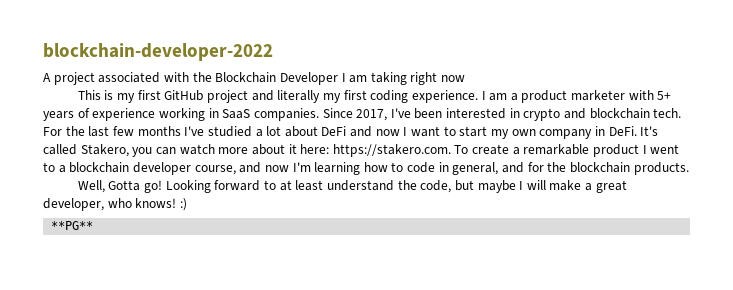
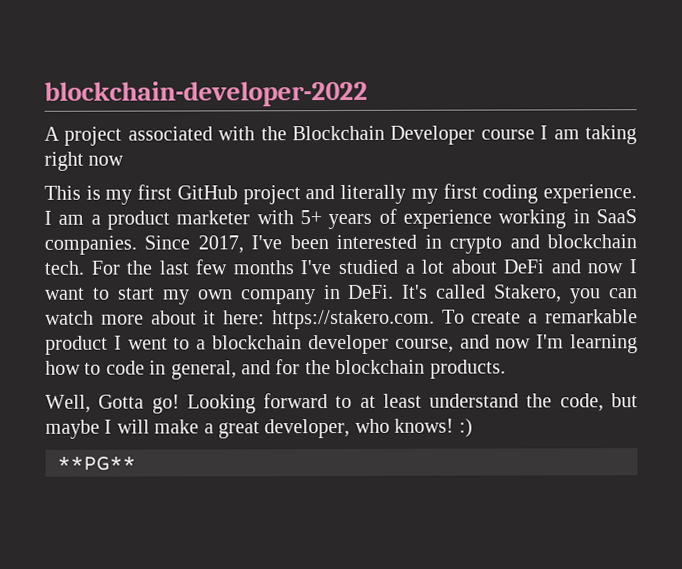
- A project associated with the Blockchain Developer I am taking right now
+ A project associated with the Blockchain Developer course I am taking right now

